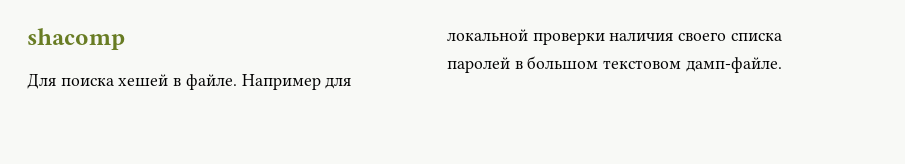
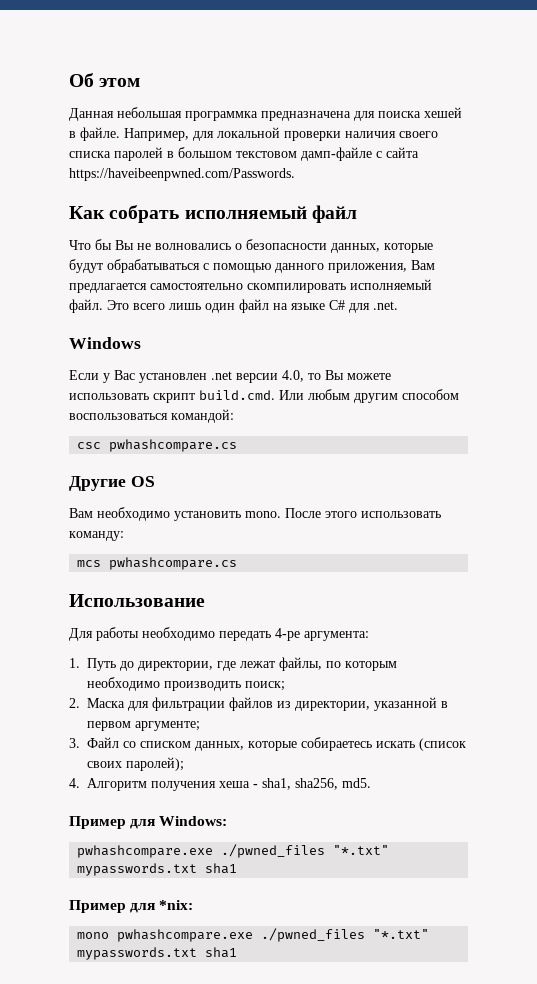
- shacomp
- Для поиска хешей в файле.
+ Об этом
+ Данная небольшая программка предназначена для поиска хешей в файле.
- Например для локальной проверки наличия своего списка паролей в большом текстовом дамп-файле.
+ Например, для локальной проверки наличия своего списка паролей в большом текстовом дамп-файле с сайта https://haveibeenpwned.com/Passwords.
+ Как собрать исполняемый файл
+ Что бы Вы не волновались о безопасности данных, которые будут обрабатываться с помощью данного приложения, Вам предлагается самостоятельно скомпилировать исполняемый файл. Это всего лишь один файл на языке C# для .net.
+ Windows
+ Если у Вас установлен .net версии 4.0, то Вы можете использовать скрипт build.cmd. Или любым другим способом воспользоваться командой:
+ csc pwhashcompare.cs
+ Другие OS
+ Вам необходимо установить mono. После этого использовать команду:
+ mcs pwhashcompare.cs
+ Использование
+ Для работы необходимо передать 4-ре аргумента:
+ 1. Путь до директории, где лежат файлы, по которым необходимо производить поиск;
+ 2. Маска для фильтрации файлов из директории, указанной в первом аргументе;
+ 3. Файл со списком данных, которые собираетесь искать (список своих паролей);
+ 4. Алгоритм получения хеша - sha1, sha256, md5.
+ Пример для Windows:
+ pwhashcompare.exe ./pwned_files "*.txt" mypasswords.txt sha1
+ Пример для *nix:
+ mono pwhashcompare.exe ./pwned_files "*.txt" mypasswords.txt sha1

